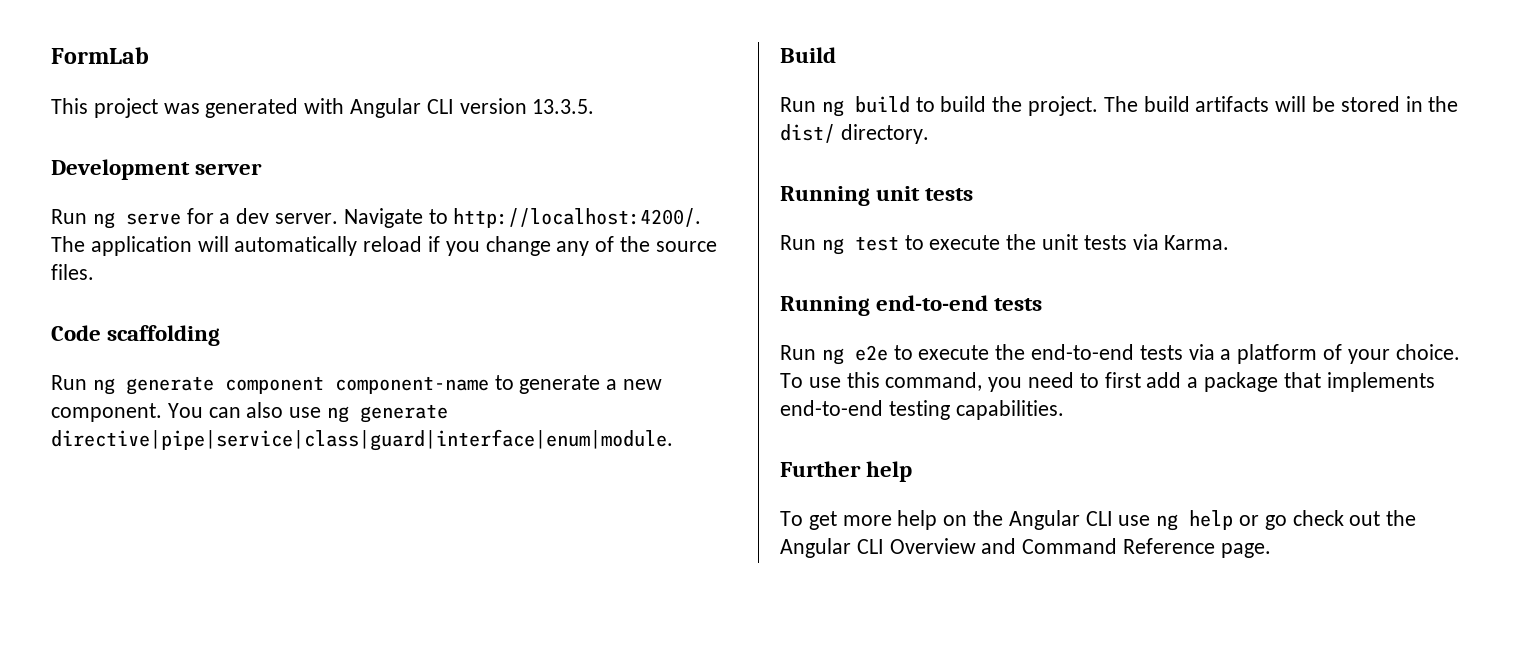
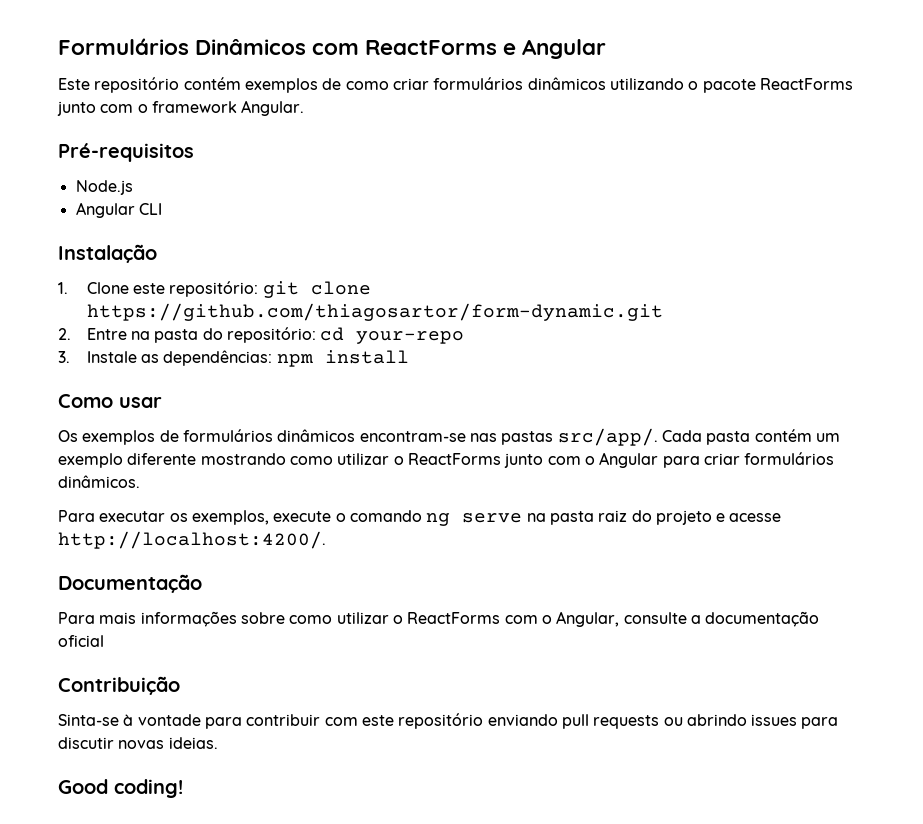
- FormLab
- This project was generated with Angular CLI version 13.3.5.
- Development server
- Run ng serve for a dev server. Navigate to http://localhost:4200/. The application will automatically reload if you change any of the source files.
- Code scaffolding
- Run ng generate component component-name to generate a new component. You can also use ng generate directive|pipe|service|class|guard|interface|enum|module.
- Build
- Run ng build to build the project. The build artifacts will be stored in the dist/ directory.
- Running unit tests
- Run ng test to execute the unit tests via Karma.
- Running end-to-end tests
- Run ng e2e to execute the end-to-end tests via a platform of your choice. To use this command, you need to first add a package that implements end-to-end testing capabilities.
- Further help
- To get more help on the Angular CLI use ng help or go check out the Angular CLI Overview and Command Reference page.
+ Formulários Dinâmicos com ReactForms e Angular
+ Este repositório contém exemplos de como criar formulários dinâmicos utilizando o pacote ReactForms junto com o framework Angular.
+ Pré-requisitos
+ Node.js
+ Angular CLI
+ Instalação
+ 1. Clone este repositório: git clone https://github.com/thiagosartor/form-dynamic.git
+ 2. Entre na pasta do repositório: cd your-repo
+ 3. Instale as dependências: npm install
+ Como usar
+ Os exemplos de formulários dinâmicos encontram-se nas pastas src/app/. Cada pasta contém um exemplo diferente mostrando como utilizar o ReactForms junto com o Angular para criar formulários dinâmicos.
+ Para executar os exemplos, execute o comando ng serve na pasta raiz do projeto e acesse http://localhost:4200/.
+ Documentação
+ Para mais informações sobre como utilizar o ReactForms com o Angular, consulte a documentação oficial
+ Contribuição
+ Sinta-se à vontade para contribuir com este repositório enviando pull requests ou abrindo issues para discutir novas ideias.
+ Good coding!

